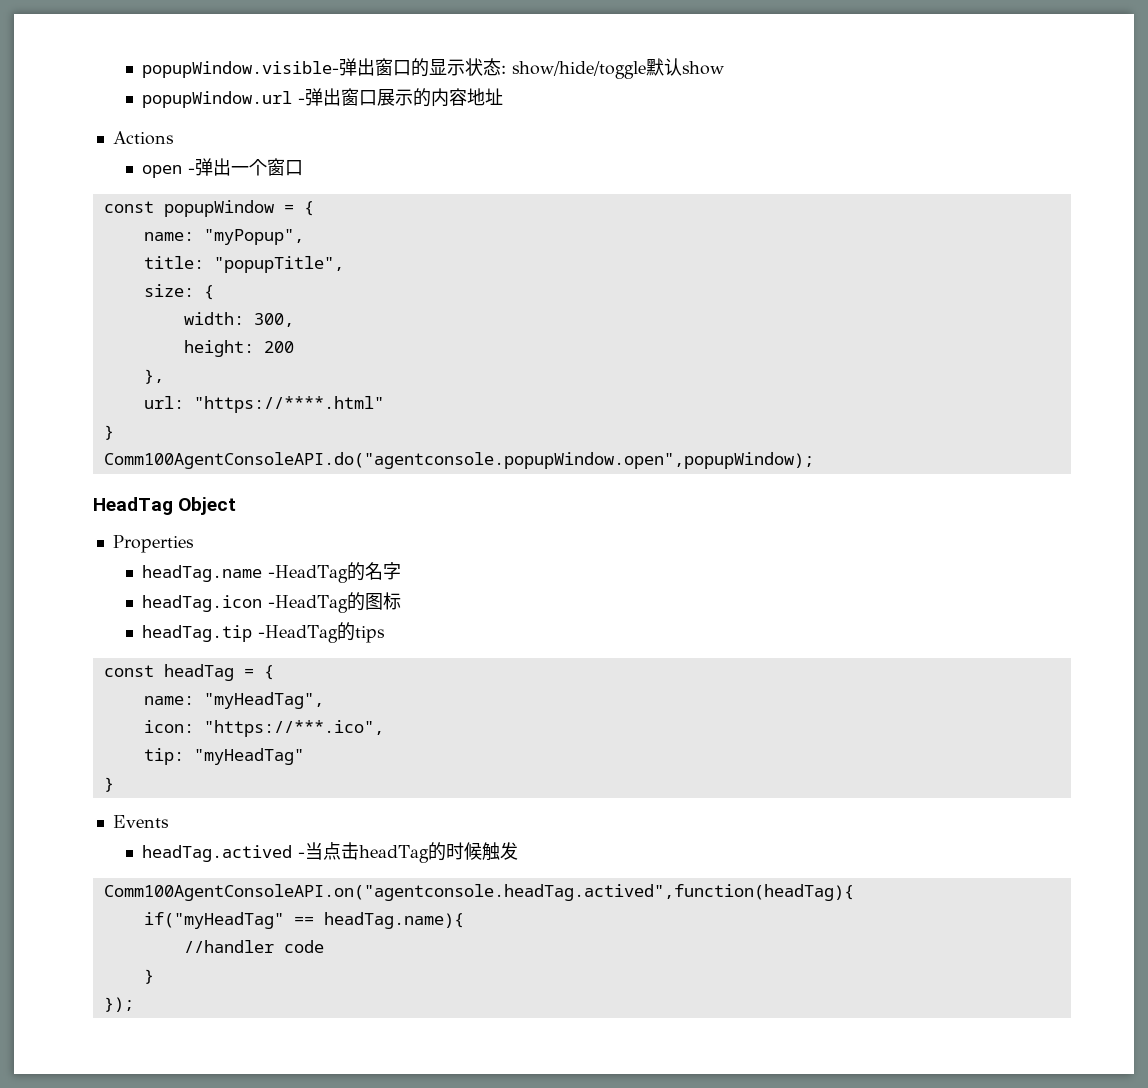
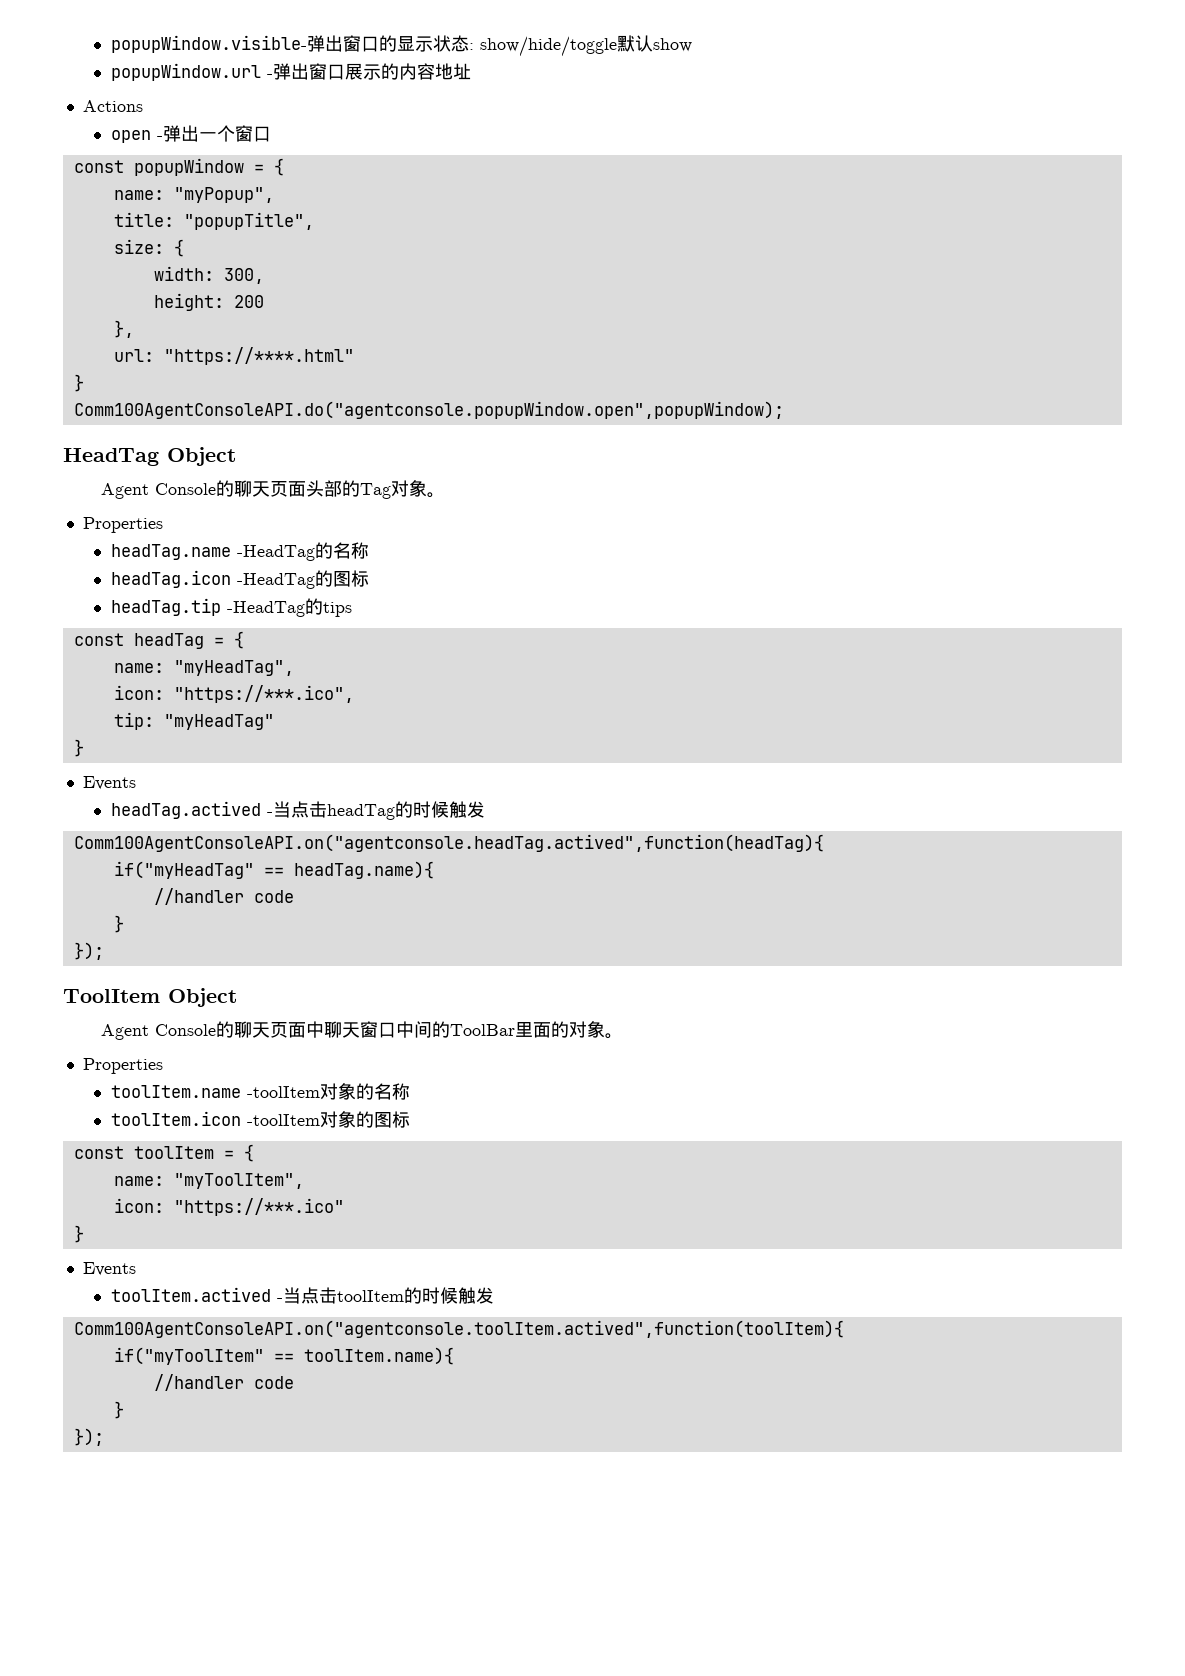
+ Agent Console的聊天页面头部的Tag对象。
- headTag.name -HeadTag的名字
+ headTag.name -HeadTag的名称
+ ToolItem Object
+ Agent Console的聊天页面中聊天窗口中间的ToolBar里面的对象。
+ Properties
+ toolItem.name -toolItem对象的名称
+ toolItem.icon -toolItem对象的图标
+ const toolItem = {
+ name: "myToolItem",
+ icon: "https://***.ico"
+ }
+ Events
+ toolItem.actived -当点击toolItem的时候触发
+ Comm100AgentConsoleAPI.on("agentconsole.toolItem.actived",function(toolItem){
+ if("myToolItem" == toolItem.name){
+ //handler code
+ }
+ });

